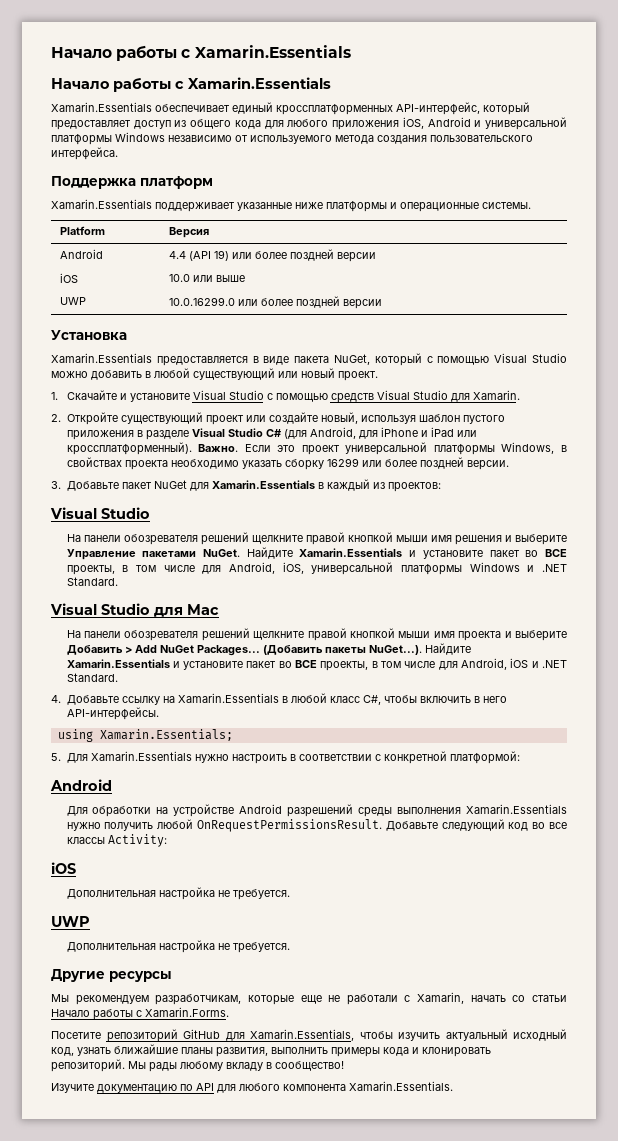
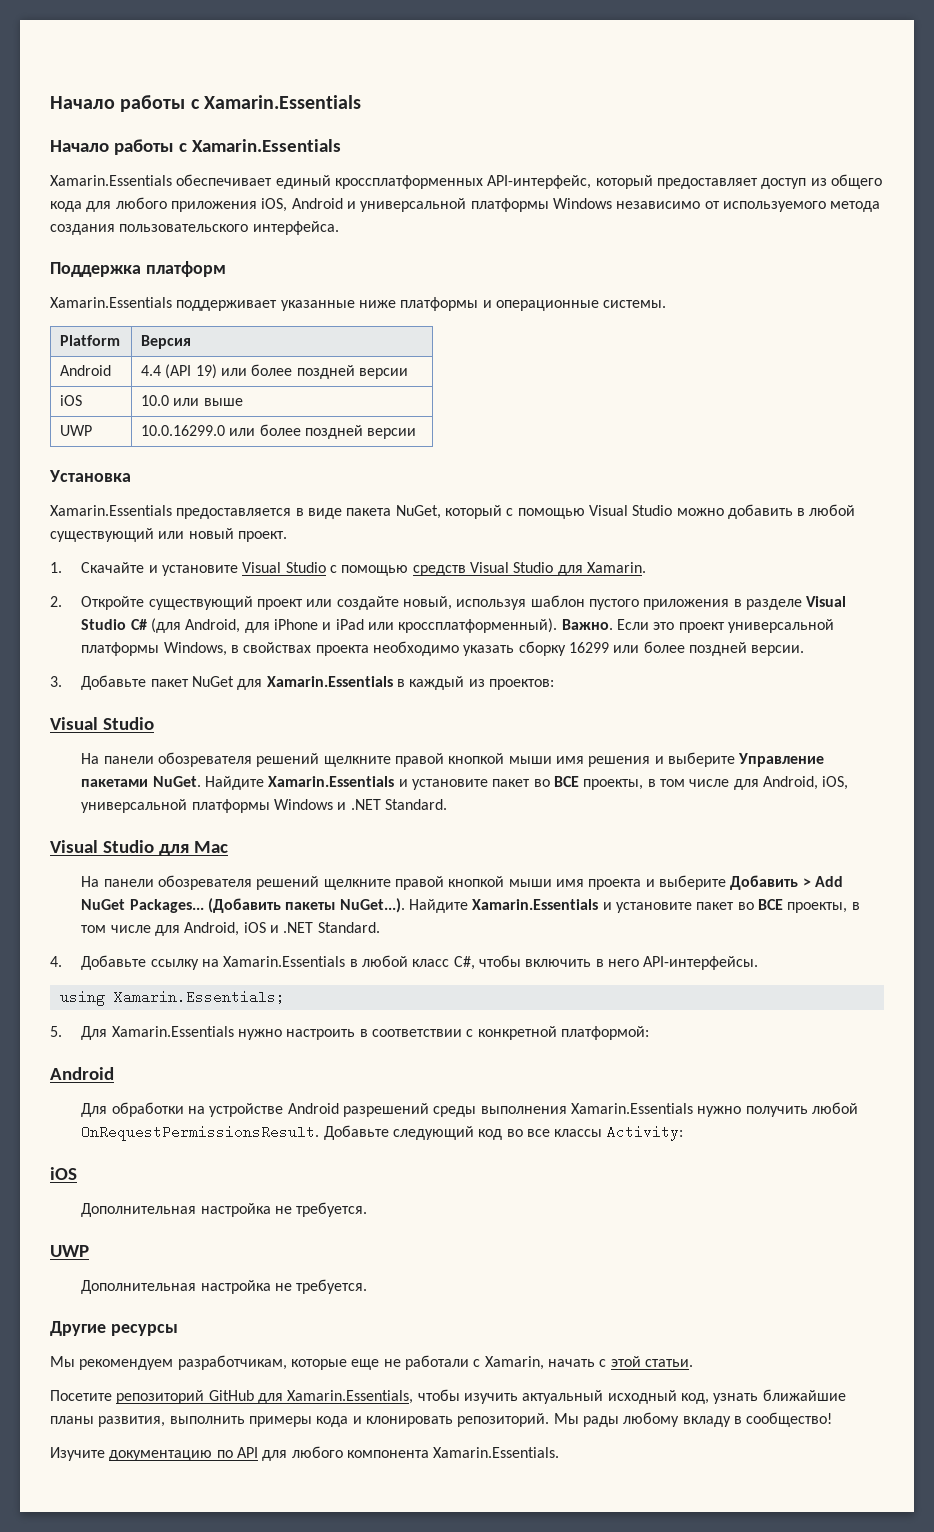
- Мы рекомендуем разработчикам, которые еще не работали с Xamarin, начать со статьи Начало работы с Xamarin.Forms.
+ Мы рекомендуем разработчикам, которые еще не работали с Xamarin, начать с этой статьи.

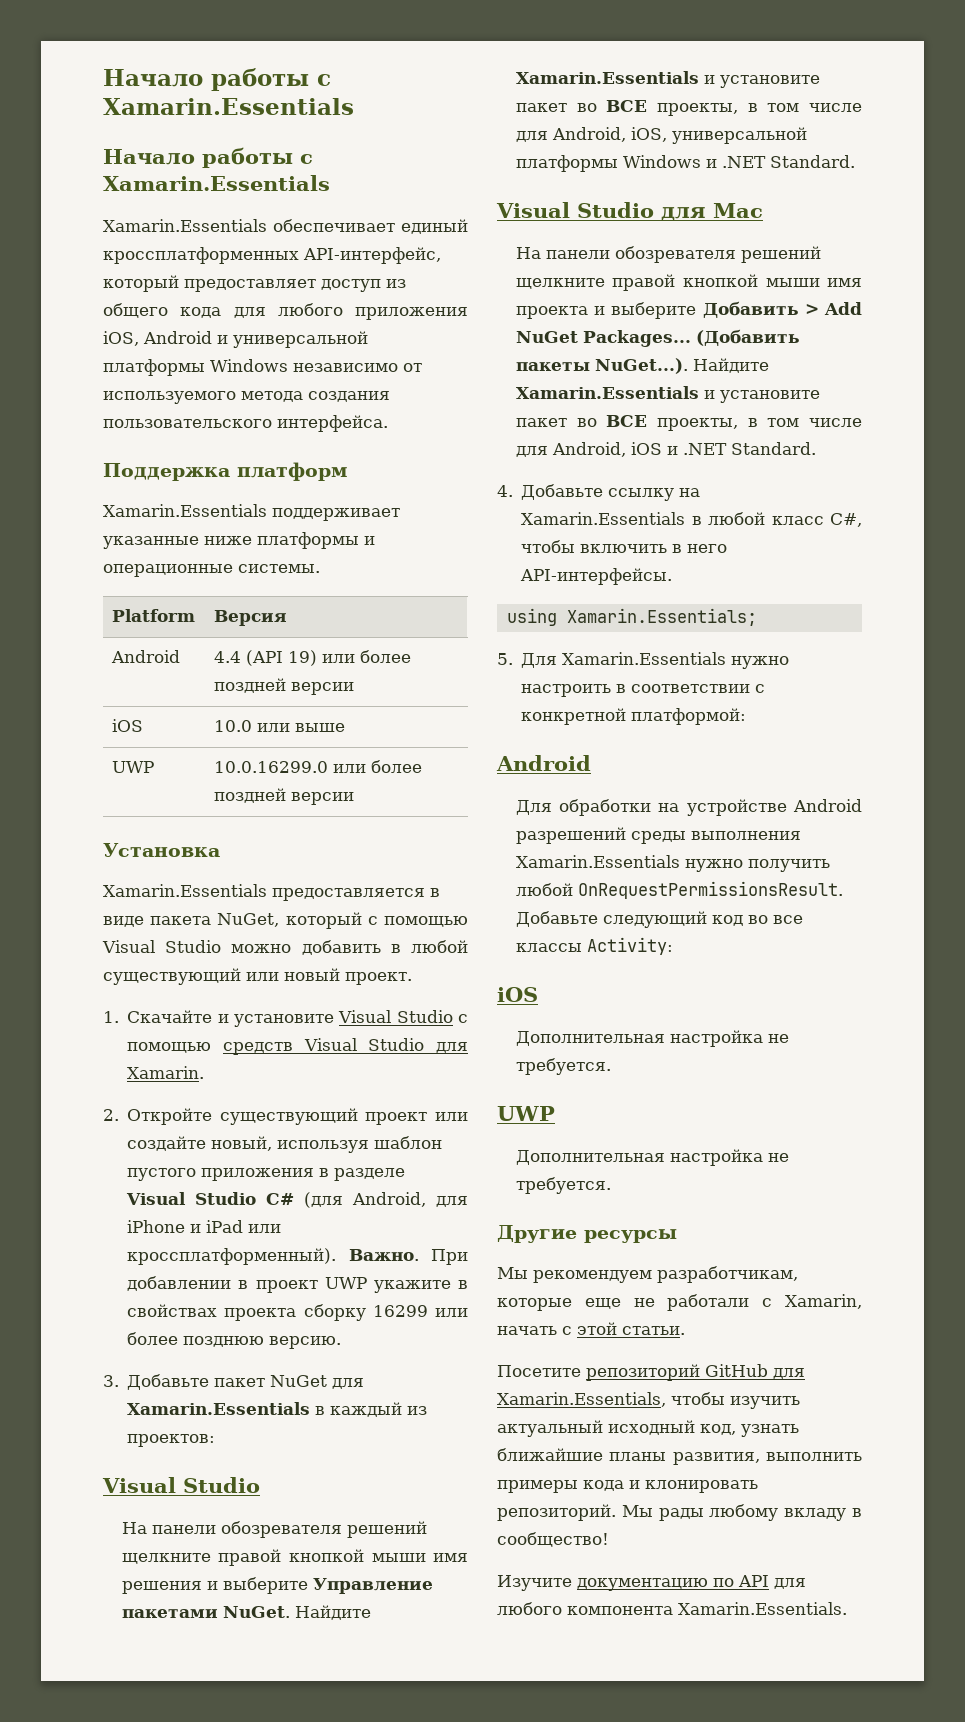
- Если это проект универсальной платформы Windows, в свойствах проекта необходимо указать сборку 16299 или более поздней версии.
+ При добавлении в проект UWP укажите в свойствах проекта сборку 16299 или более позднюю версию.

